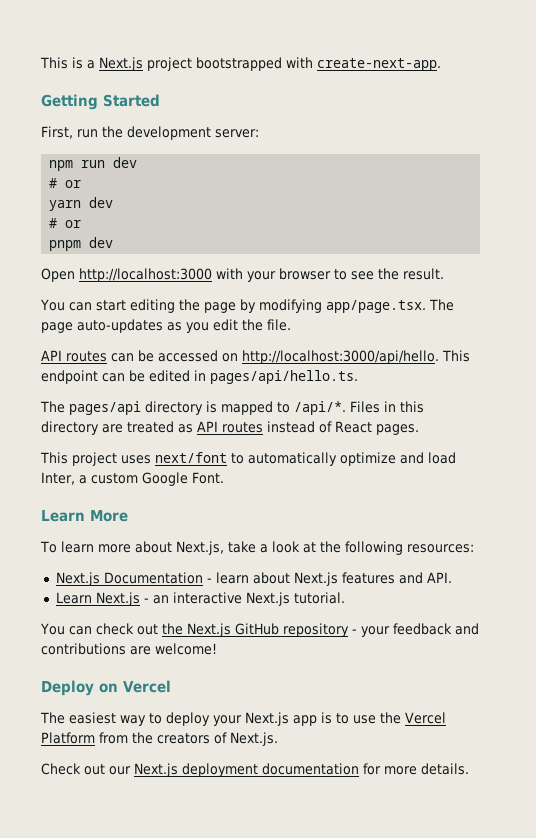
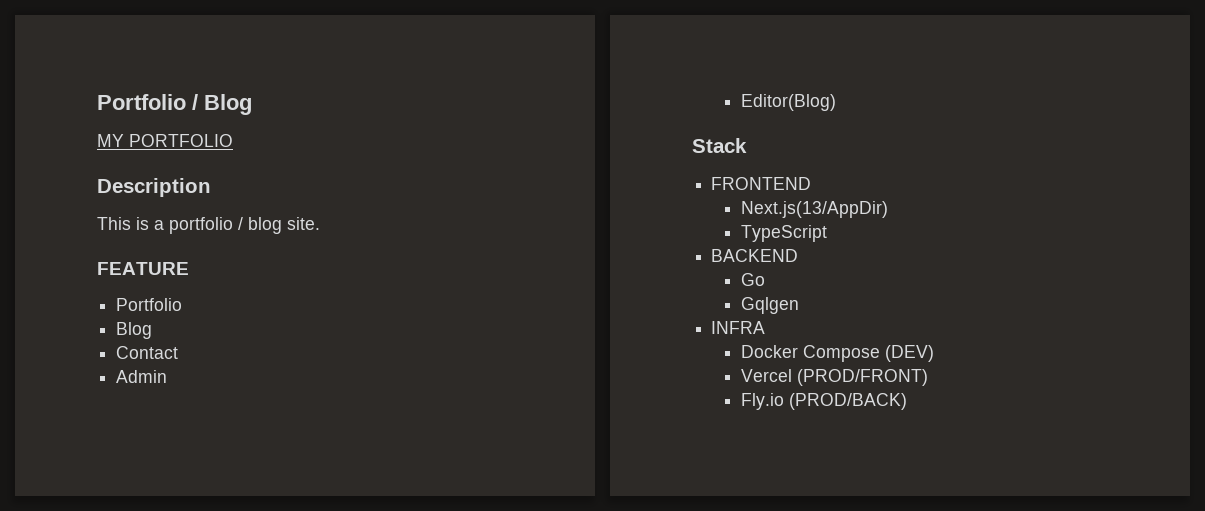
- This is a Next.js project bootstrapped with create-next-app.
- Getting Started
- First, run the development server:
- npm run dev
- # or
- yarn dev
- # or
- pnpm dev
- Open http://localhost:3000 with your browser to see the result.
- You can start editing the page by modifying app/page.tsx. The page auto-updates as you edit the file.
- API routes can be accessed on http://localhost:3000/api/hello. This endpoint can be edited in pages/api/hello.ts.
- The pages/api directory is mapped to /api/*. Files in this directory are treated as API routes instead of React pages.
- This project uses next/font to automatically optimize and load Inter, a custom Google Font.
- Learn More
- To learn more about Next.js, take a look at the following resources:
- Next.js Documentation - learn about Next.js features and API.
- Learn Next.js - an interactive Next.js tutorial.
- You can check out the Next.js GitHub repository - your feedback and contributions are welcome!
- Deploy on Vercel
- The easiest way to deploy your Next.js app is to use the Vercel Platform from the creators of Next.js.
- Check out our Next.js deployment documentation for more details.
+ Portfolio / Blog
+ MY PORTFOLIO
+ Description
+ This is a portfolio / blog site.
+ FEATURE
+ Portfolio
+ Blog
+ Contact
+ Admin
+ Editor(Blog)
+ Stack
+ FRONTEND
+ Next.js(13/AppDir)
+ TypeScript
+ BACKEND
+ Go
+ Gqlgen
+ INFRA
+ Docker Compose (DEV)
+ Vercel (PROD/FRONT)
+ Fly.io (PROD/BACK)

